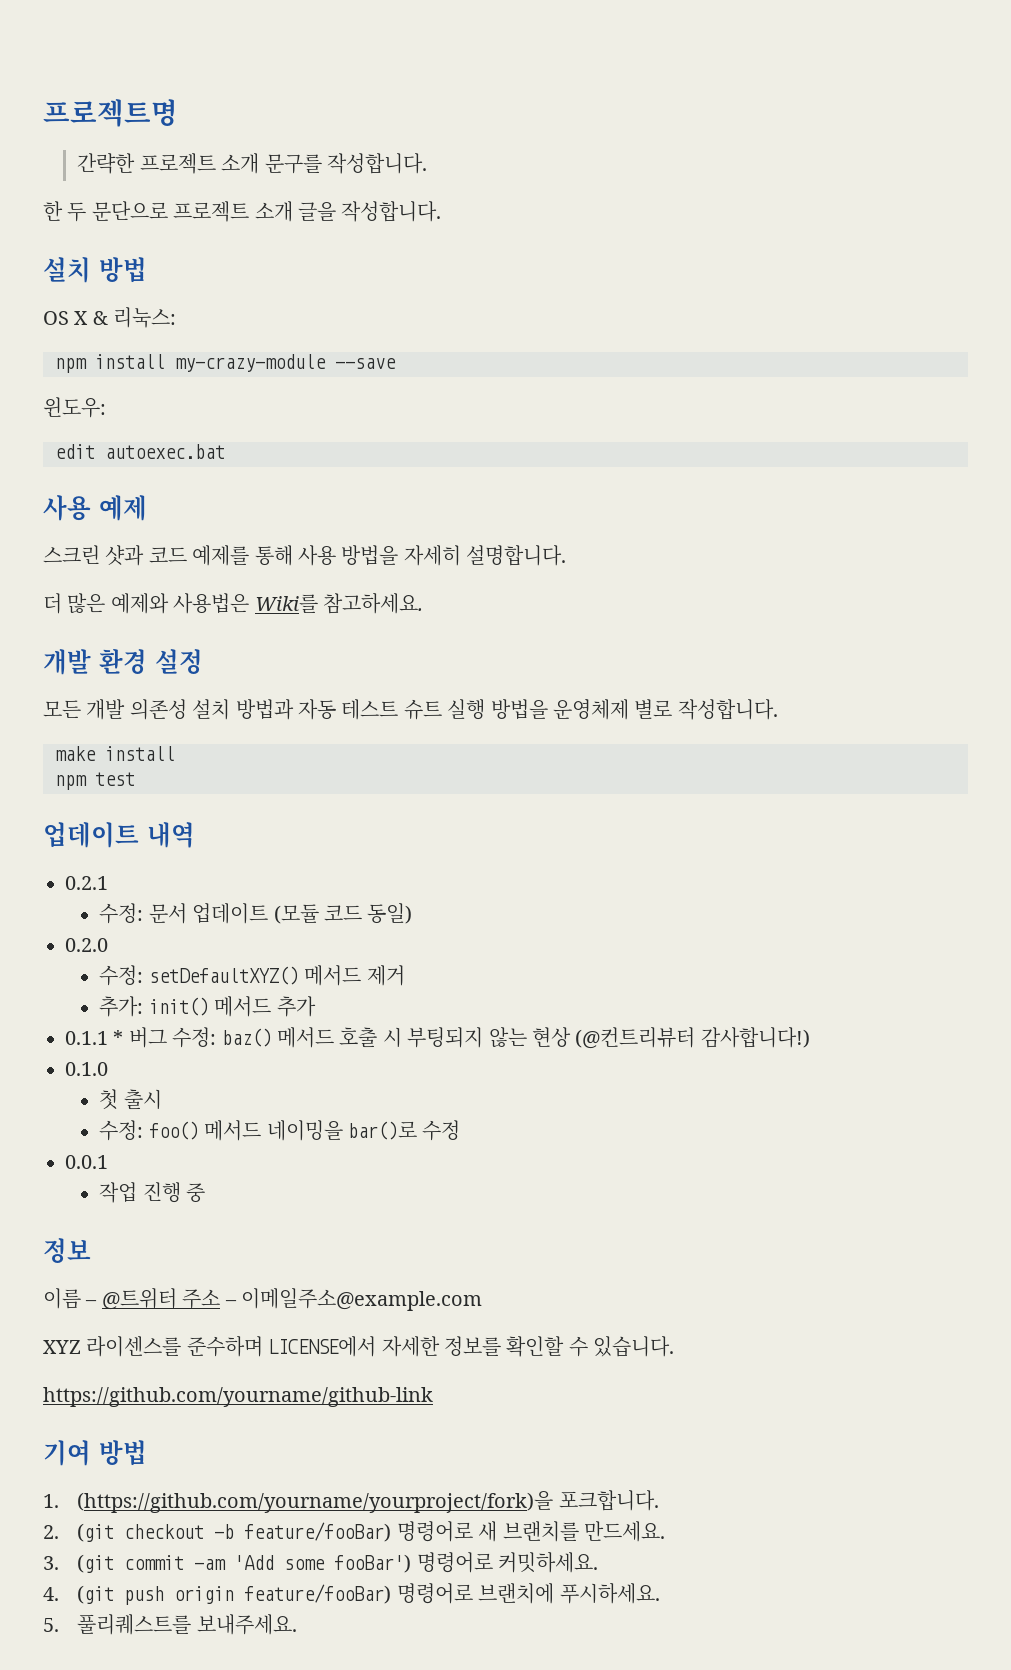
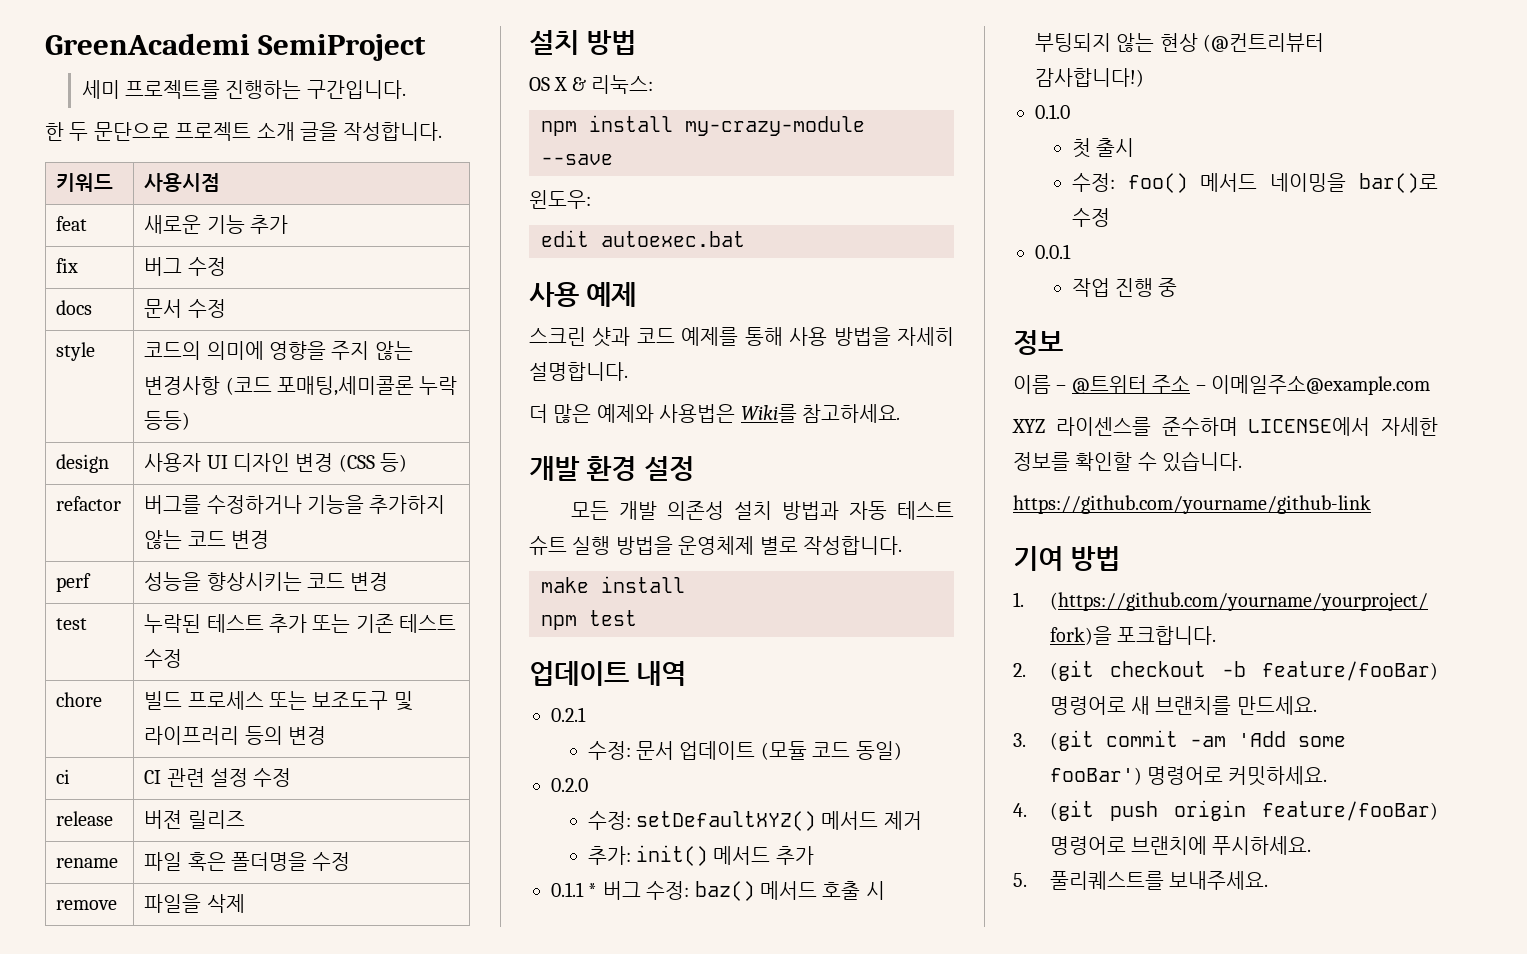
- 프로젝트명
- 간략한 프로젝트 소개 문구를 작성합니다.
+ GreenAcademi SemiProject
+ 세미 프로젝트를 진행하는 구간입니다.
+ 키워드 | 사용시점
+ feat | 새로운 기능 추가
+ fix | 버그 수정
+ docs | 문서 수정
+ style | 코드의 의미에 영향을 주지 않는 변경사항 (코드 포매팅,세미콜론 누락 등등)
+ design | 사용자 UI 디자인 변경 (CSS 등)
+ refactor | 버그를 수정하거나 기능을 추가하지 않는 코드 변경
+ perf | 성능을 향상시키는 코드 변경
+ test | 누락된 테스트 추가 또는 기존 테스트 수정
+ chore | 빌드 프로세스 또는 보조도구 및 라이프러리 등의 변경
+ ci | CI 관련 설정 수정
+ release | 버젼 릴리즈
+ rename | 파일 혹은 폴더명을 수정
+ remove | 파일을 삭제

